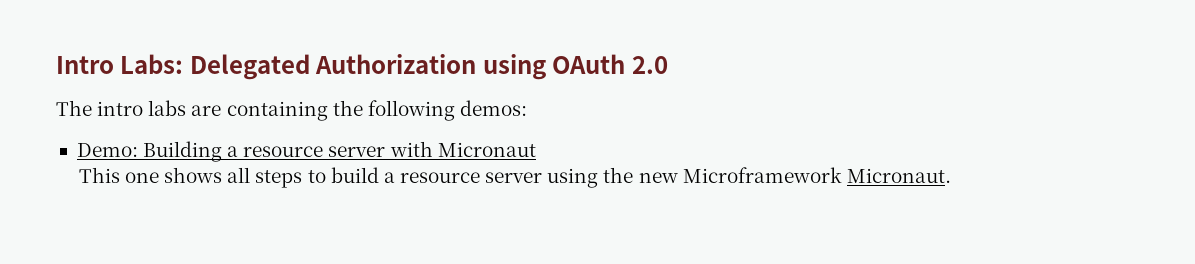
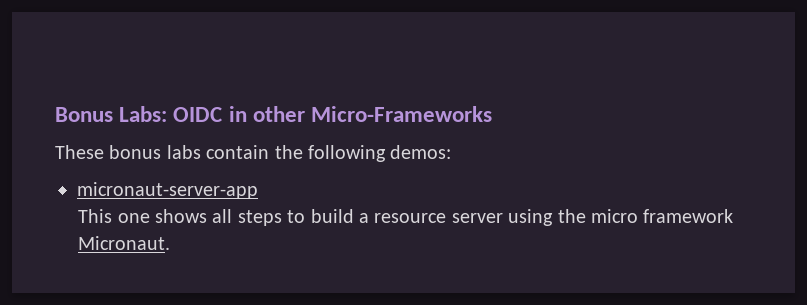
- Intro Labs: Delegated Authorization using OAuth 2.0
- The intro labs are containing the following demos:
- Demo: Building a resource server with Micronaut
+ Bonus Labs: OIDC in other Micro-Frameworks
+ These bonus labs contain the following demos:
+ micronaut-server-app
- This one shows all steps to build a resource server using the new Microframework Micronaut.
+ This one shows all steps to build a resource server using the micro framework Micronaut.

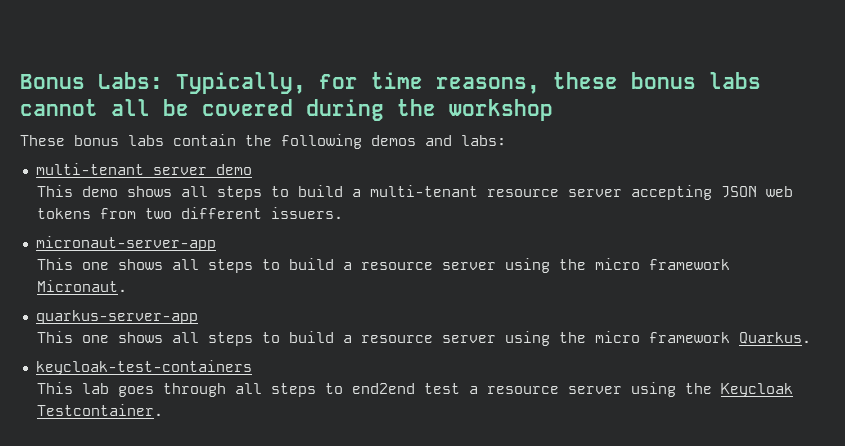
- Bonus Labs: OIDC in other Micro-Frameworks
+ Bonus Labs: Typically, for time reasons, these bonus labs cannot all be covered during the workshop
- These bonus labs contain the following demos:
+ These bonus labs contain the following demos and labs:
+ multi-tenant server demo
+ This demo shows all steps to build a multi-tenant resource server accepting JSON web tokens from two different issuers.
+ quarkus-server-app
+ This one shows all steps to build a resource server using the micro framework Quarkus.
+ keycloak-test-containers
+ This lab goes through all steps to end2end test a resource server using the Keycloak Testcontainer.

